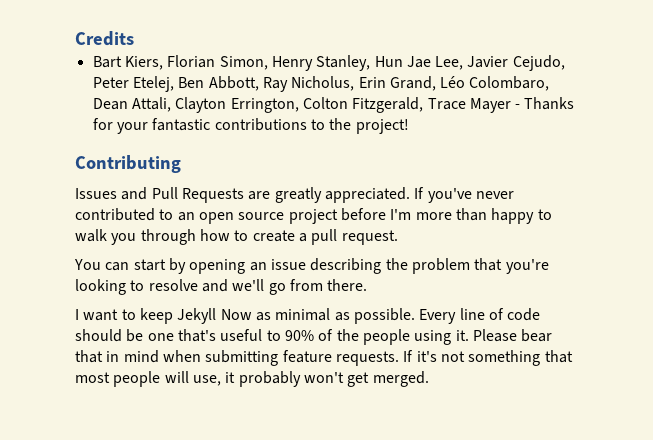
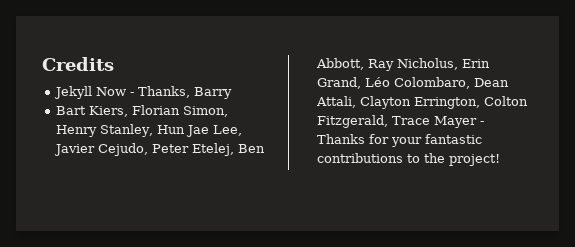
+ Jekyll Now - Thanks, Barry
- Contributing
- Issues and Pull Requests are greatly appreciated. If you've never contributed to an open source project before I'm more than happy to walk you through how to create a pull request.
- You can start by opening an issue describing the problem that you're looking to resolve and we'll go from there.
- I want to keep Jekyll Now as minimal as possible. Every line of code should be one that's useful to 90% of the people using it. Please bear that in mind when submitting feature requests. If it's not something that most people will use, it probably won't get merged.

